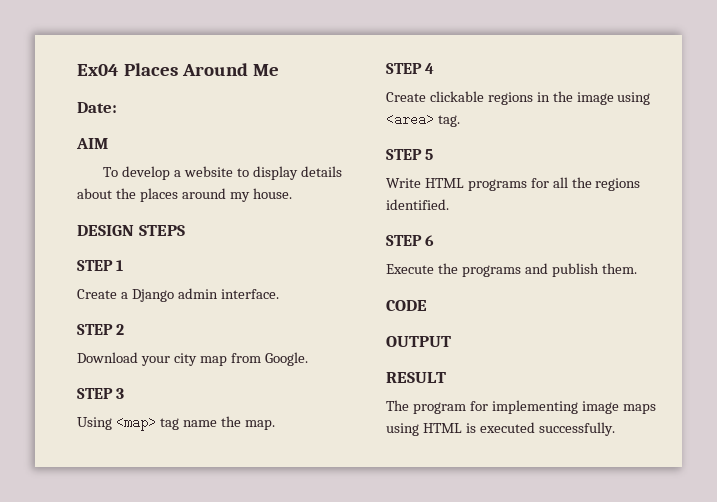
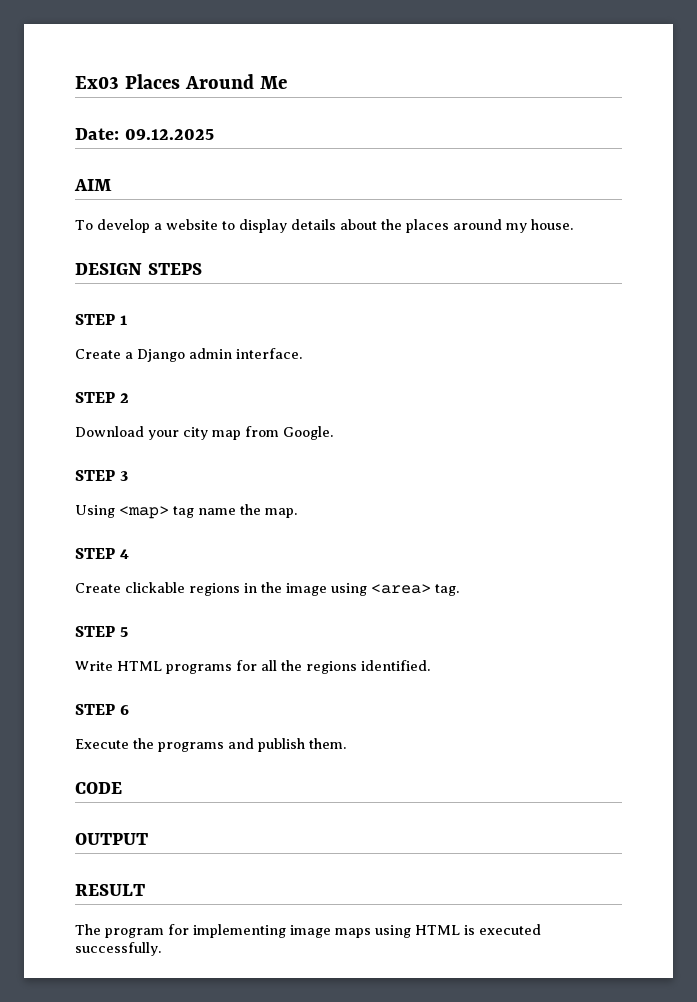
- Ex04 Places Around Me
+ Ex03 Places Around Me
- Date:
+ Date: 09.12.2025

